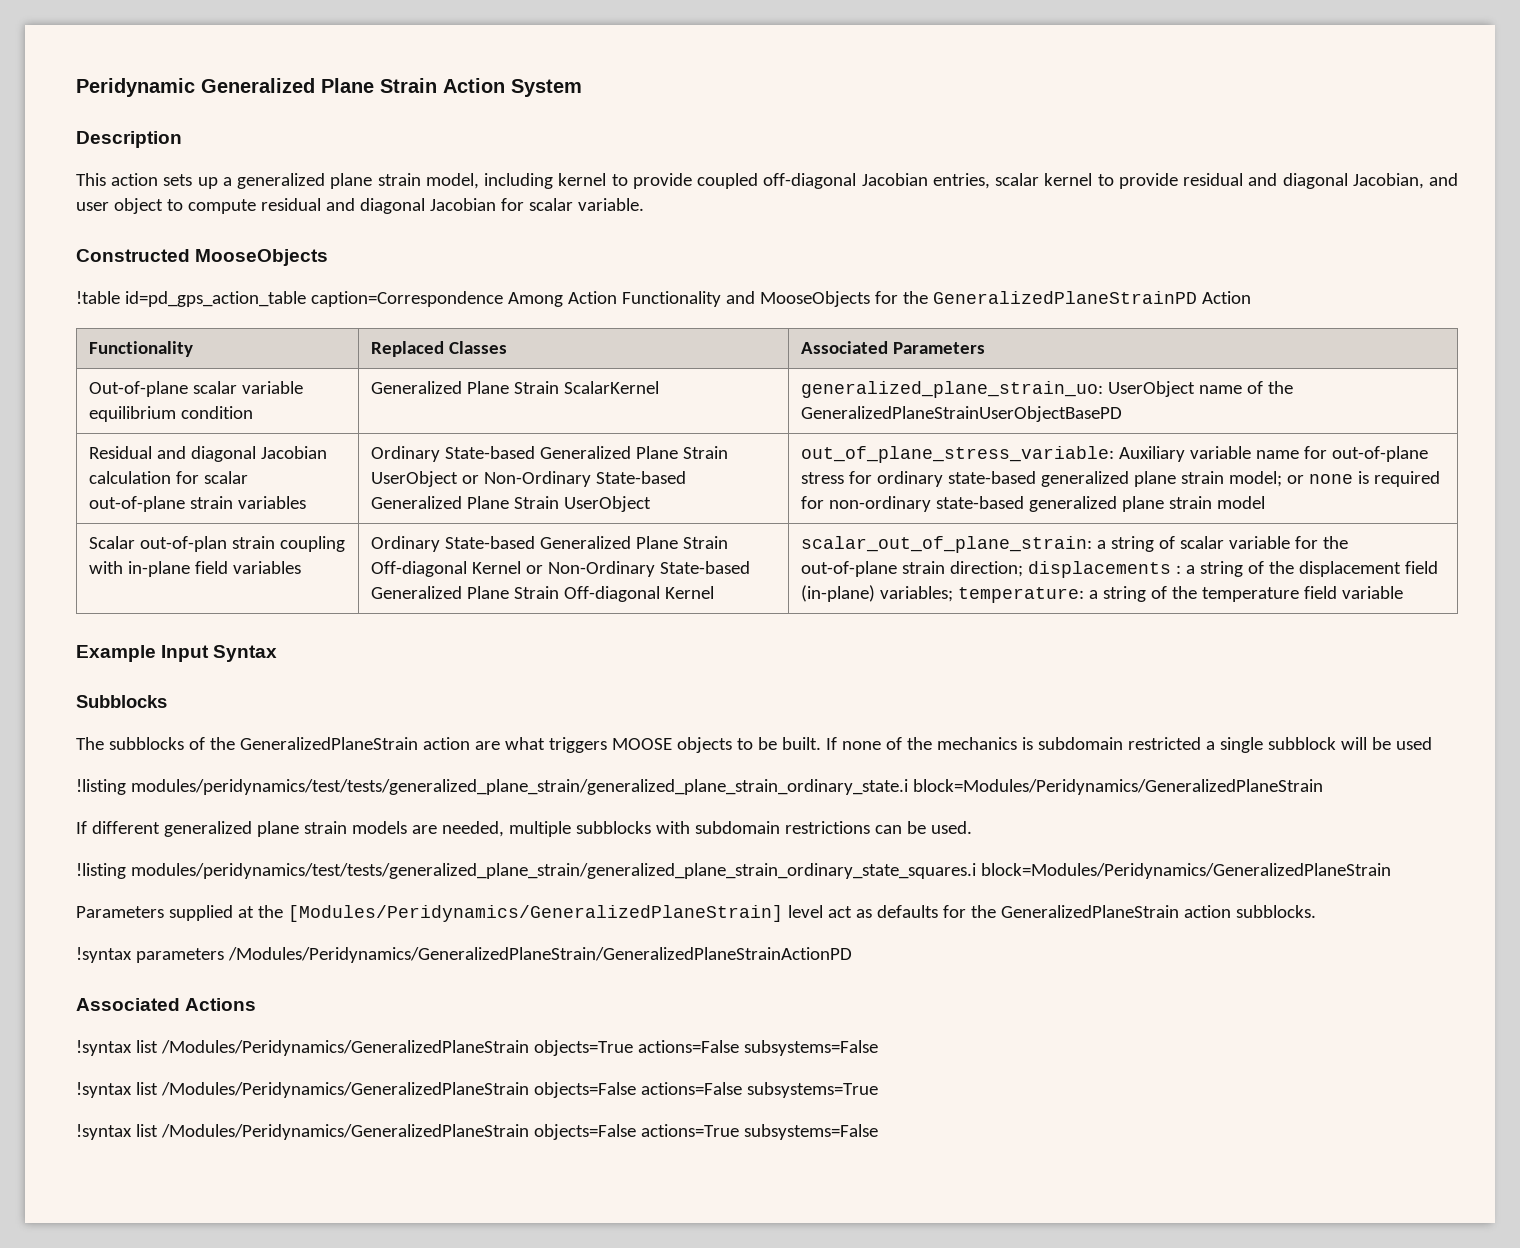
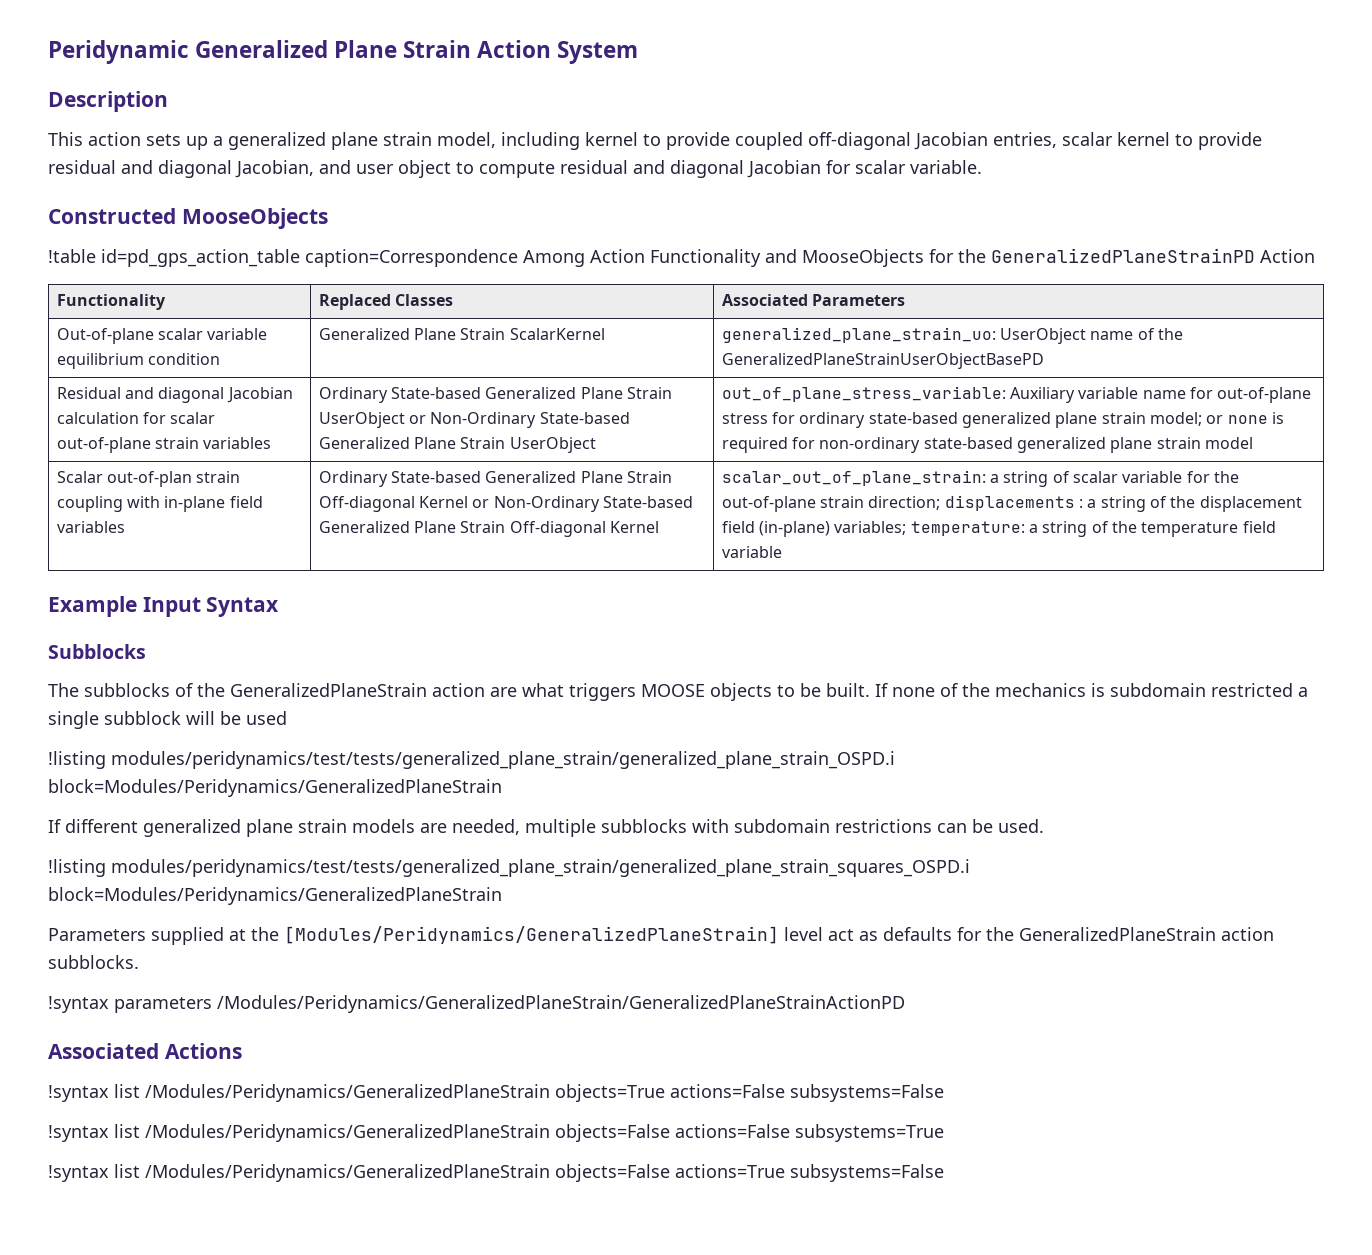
- !listing modules/peridynamics/test/tests/generalized_plane_strain/generalized_plane_strain_ordinary_state.i block=Modules/Peridynamics/GeneralizedPlaneStrain
+ !listing modules/peridynamics/test/tests/generalized_plane_strain/generalized_plane_strain_OSPD.i block=Modules/Peridynamics/GeneralizedPlaneStrain
- !listing modules/peridynamics/test/tests/generalized_plane_strain/generalized_plane_strain_ordinary_state_squares.i block=Modules/Peridynamics/GeneralizedPlaneStrain
+ !listing modules/peridynamics/test/tests/generalized_plane_strain/generalized_plane_strain_squares_OSPD.i block=Modules/Peridynamics/GeneralizedPlaneStrain

